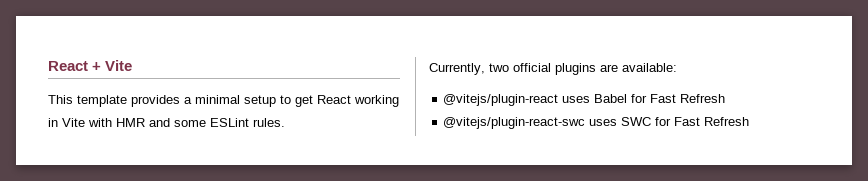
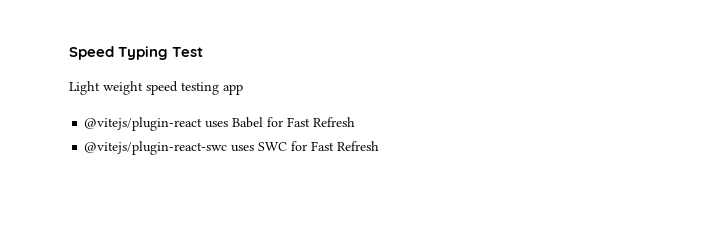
- React + Vite
- This template provides a minimal setup to get React working in Vite with HMR and some ESLint rules.
- Currently, two official plugins are available:
+ Speed Typing Test
+ Light weight speed testing app

